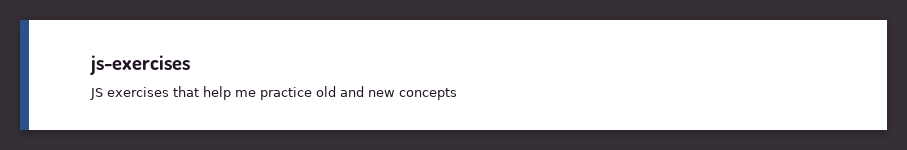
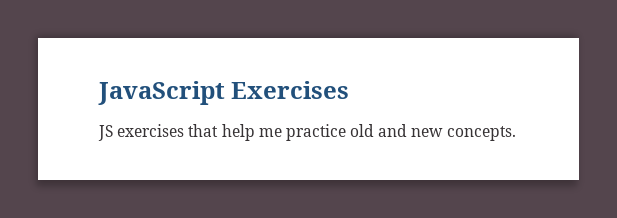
- js-exercises
+ JavaScript Exercises
- JS exercises that help me practice old and new concepts
+ JS exercises that help me practice old and new concepts.

